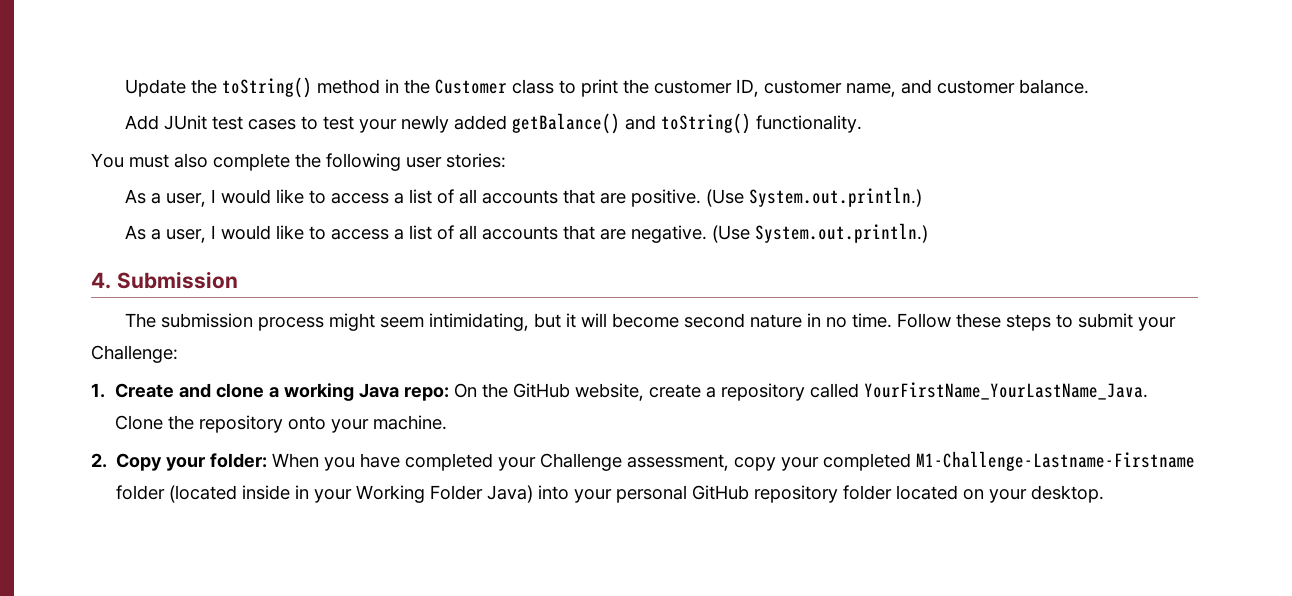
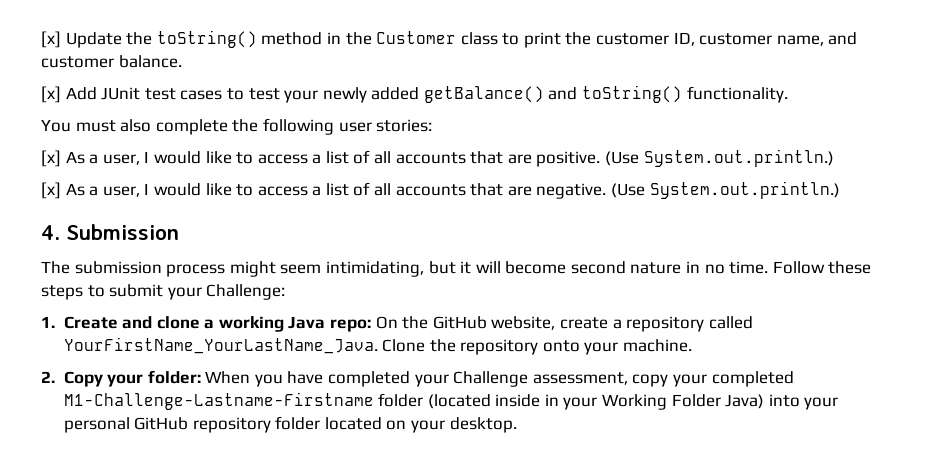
- Update the toString() method in the Customer class to print the customer ID, customer name, and customer balance.
+ [x] Update the toString() method in the Customer class to print the customer ID, customer name, and customer balance.
- Add JUnit test cases to test your newly added getBalance() and toString() functionality.
+ [x] Add JUnit test cases to test your newly added getBalance() and toString() functionality.
- As a user, I would like to access a list of all accounts that are positive.
+ [x] As a user, I would like to access a list of all accounts that are positive.
- As a user, I would like to access a list of all accounts that are negative.
+ [x] As a user, I would like to access a list of all accounts that are negative.

